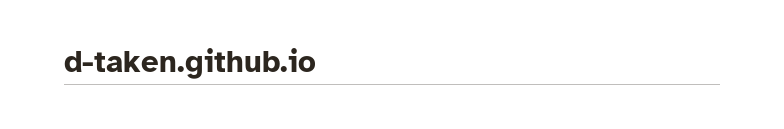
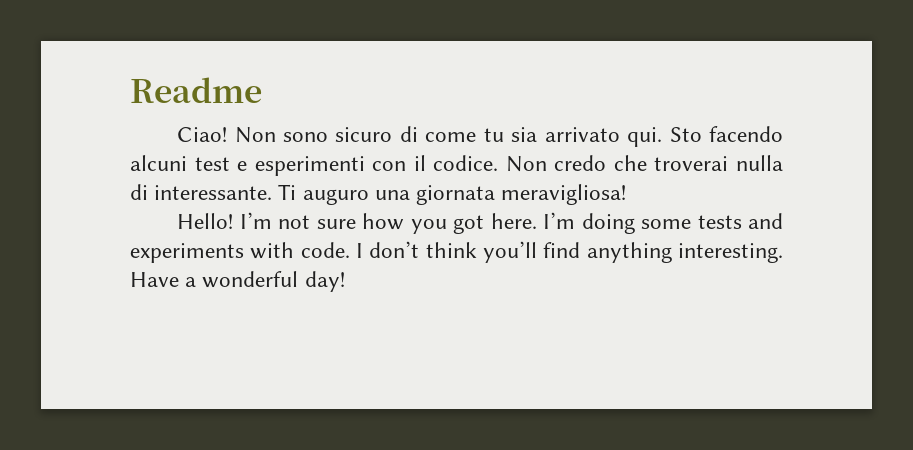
- d-taken.github.io
+ Readme
+ Ciao! Non sono sicuro di come tu sia arrivato qui. Sto facendo alcuni test e esperimenti con il codice. Non credo che troverai nulla di interessante. Ti auguro una giornata meravigliosa!
+ Hello! I’m not sure how you got here. I’m doing some tests and experiments with code. I don’t think you’ll find anything interesting. Have a wonderful day!

